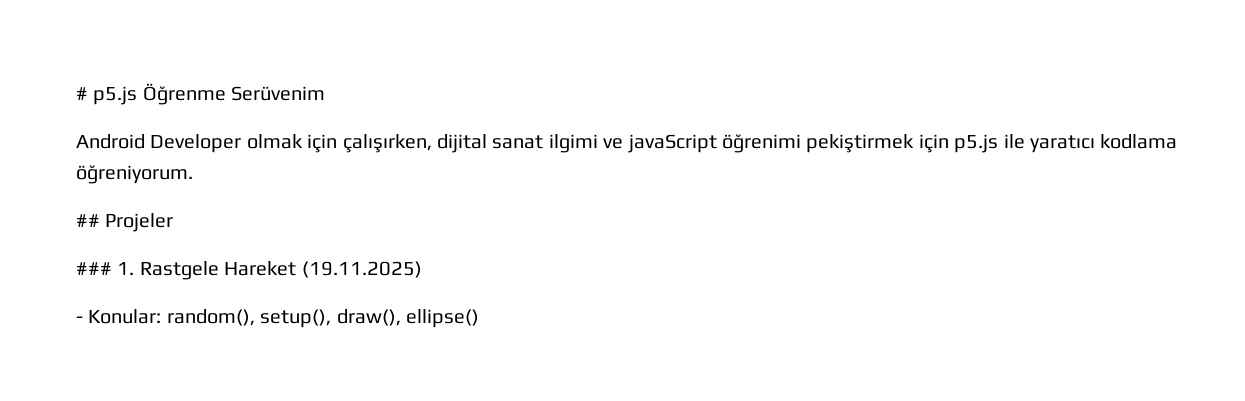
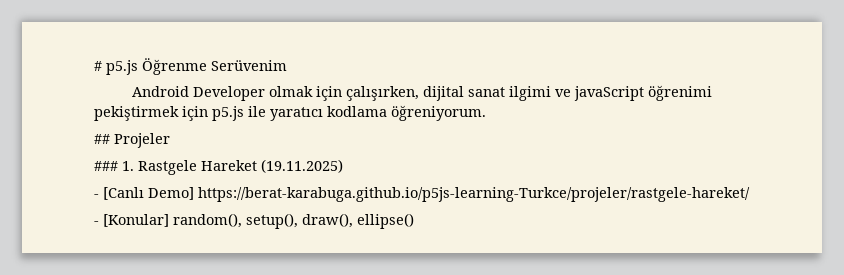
- - Konular: random(), setup(), draw(), ellipse()
+ - [Canlı Demo] https://berat-karabuga.github.io/p5js-learning-Turkce/projeler/rastgele-hareket/
+ - [Konular] random(), setup(), draw(), ellipse()

